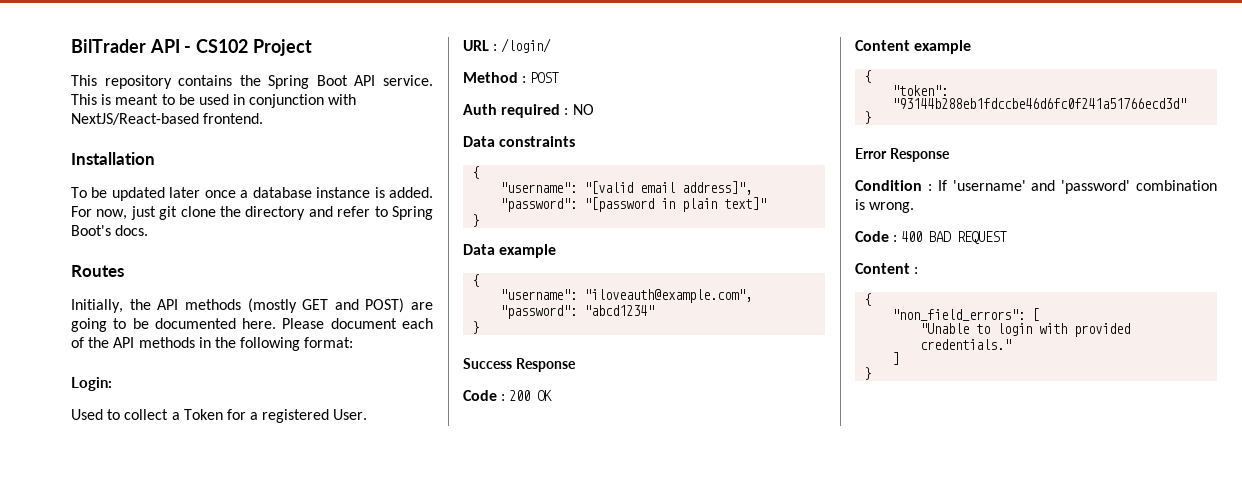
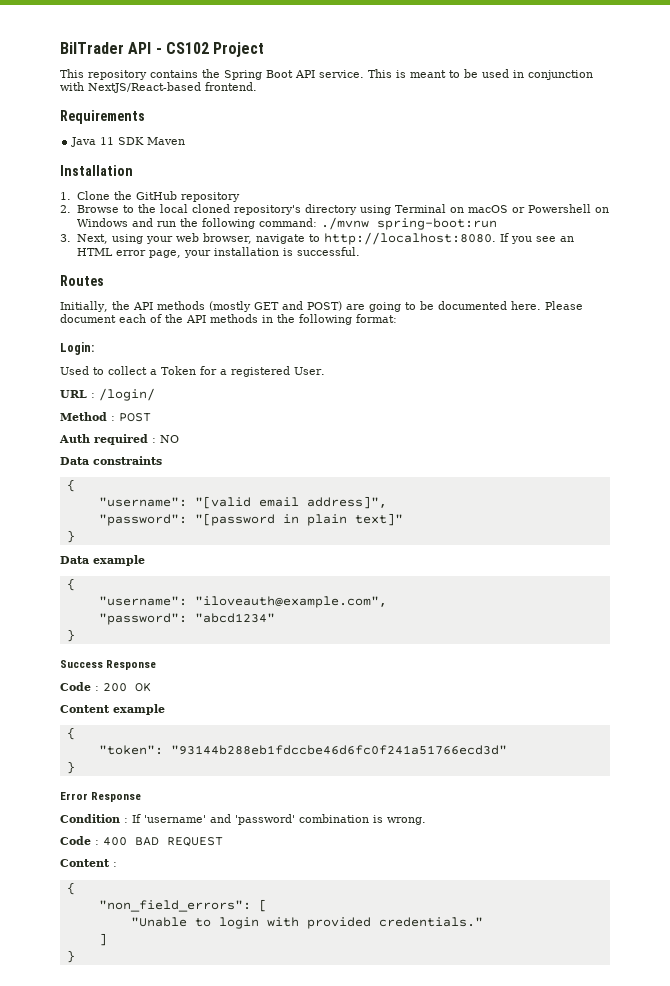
+ Requirements
+ Java 11 SDK Maven
  Installation
- To be updated later once a database instance is added. For now, just git clone the directory and refer to Spring Boot's docs.
+ 1. Clone the GitHub repository
+ 2. Browse to the local cloned repository's directory using Terminal on macOS or Powershell on Windows and run the following command: ./mvnw spring-boot:run
+ 3. Next, using your web browser, navigate to http://localhost:8080. If you see an HTML error page, your installation is successful.

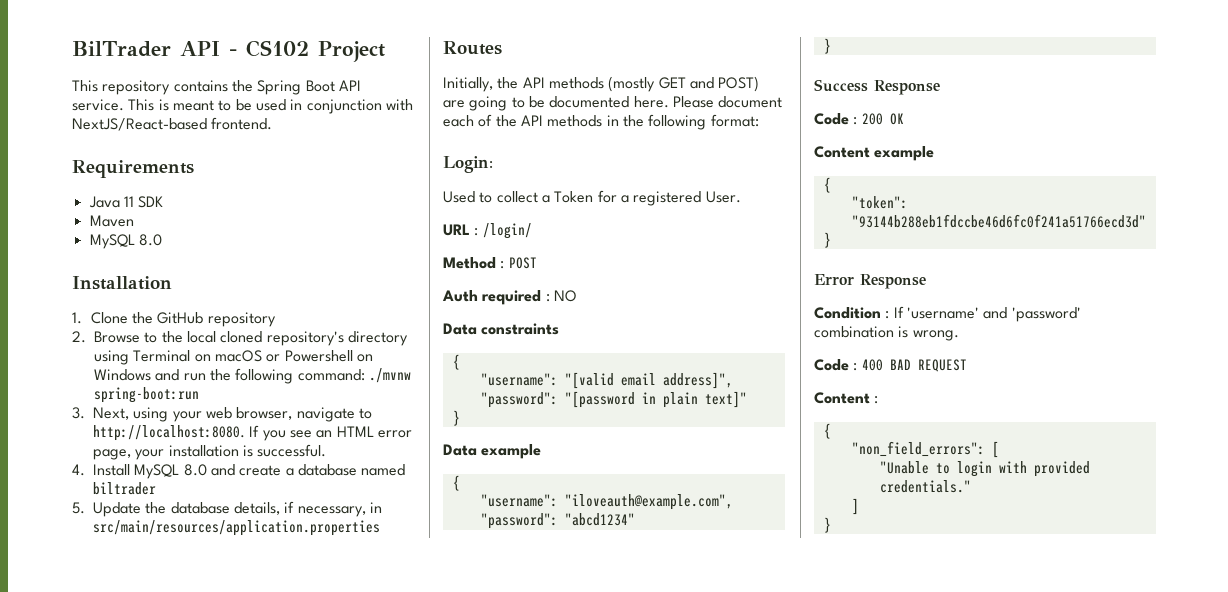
- Java 11 SDK Maven
+ Java 11 SDK
+ Maven
+ MySQL 8.0
+ 4. Install MySQL 8.0 and create a database named biltrader
+ 5. Update the database details, if necessary, in src/main/resources/application.properties

